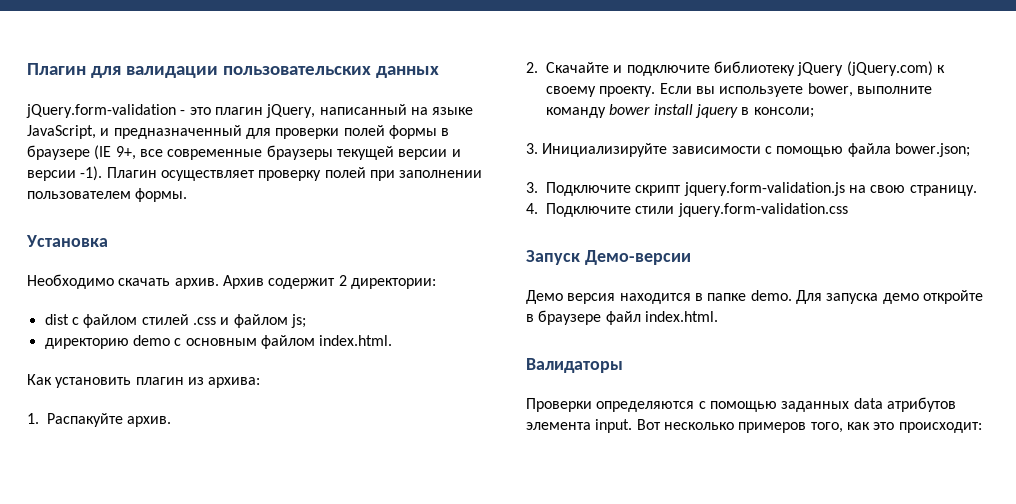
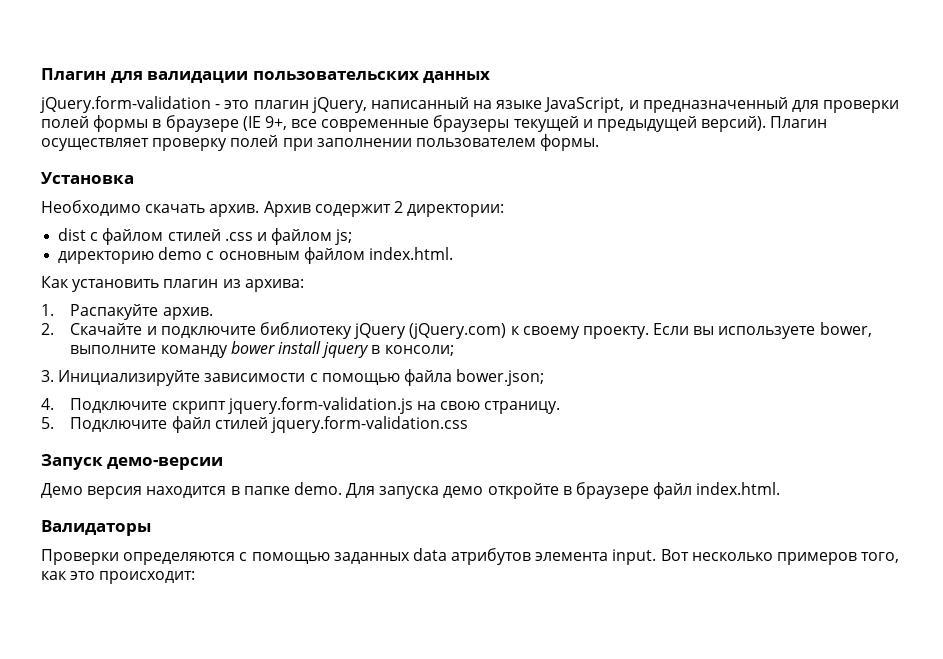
- jQuery.form-validation - это плагин jQuery, написанный на языке JavaScript, и предназначенный для проверки полей формы в браузере (IE 9+, все современные браузеры текущей версии и версии -1).
+ jQuery.form-validation - это плагин jQuery, написанный на языке JavaScript, и предназначенный для проверки полей формы в браузере (IE 9+, все современные браузеры текущей и предыдущей версий).
- 3. Подключите скрипт jquery.form-validation.js на свою страницу.
+ 4. Подключите скрипт jquery.form-validation.js на свою страницу.
- 4. Подключите стили jquery.form-validation.css
+ 5. Подключите файл стилей jquery.form-validation.css
- Запуск Демо-версии
+ Запуск демо-версии

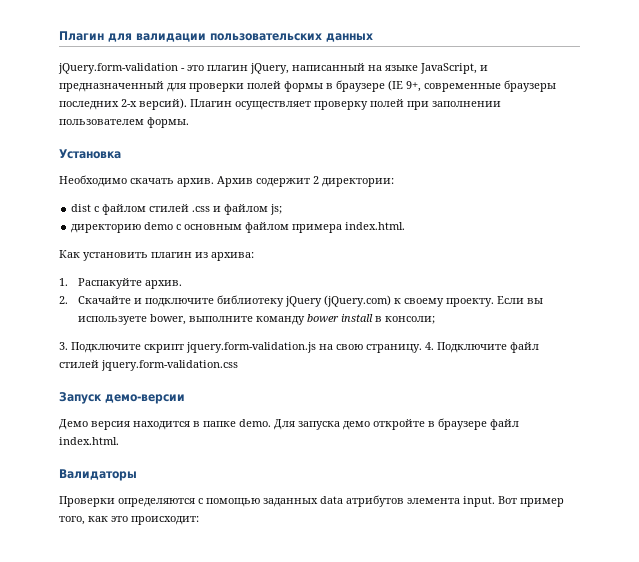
- jQuery.form-validation - это плагин jQuery, написанный на языке JavaScript, и предназначенный для проверки полей формы в браузере (IE 9+, все современные браузеры текущей и предыдущей версий).
+ jQuery.form-validation - это плагин jQuery, написанный на языке JavaScript, и предназначенный для проверки полей формы в браузере (IE 9+, современные браузеры последних 2-х версий).
- директорию demo с основным файлом index.html.
+ директорию demo с основным файлом примера index.html.
- Если вы используете bower, выполните команду bower install jquery в консоли;
+ Если вы используете bower, выполните команду bower install в консоли;
- 3. Инициализируйте зависимости с помощью файла bower.json;
- 4. Подключите скрипт jquery.form-validation.js на свою страницу.
- 5. Подключите файл стилей jquery.form-validation.css
+ 3. Подключите скрипт jquery.form-validation.js на свою страницу. 4. Подключите файл стилей jquery.form-validation.css
- Вот несколько примеров того, как это происходит:
+ Вот пример того, как это происходит:

